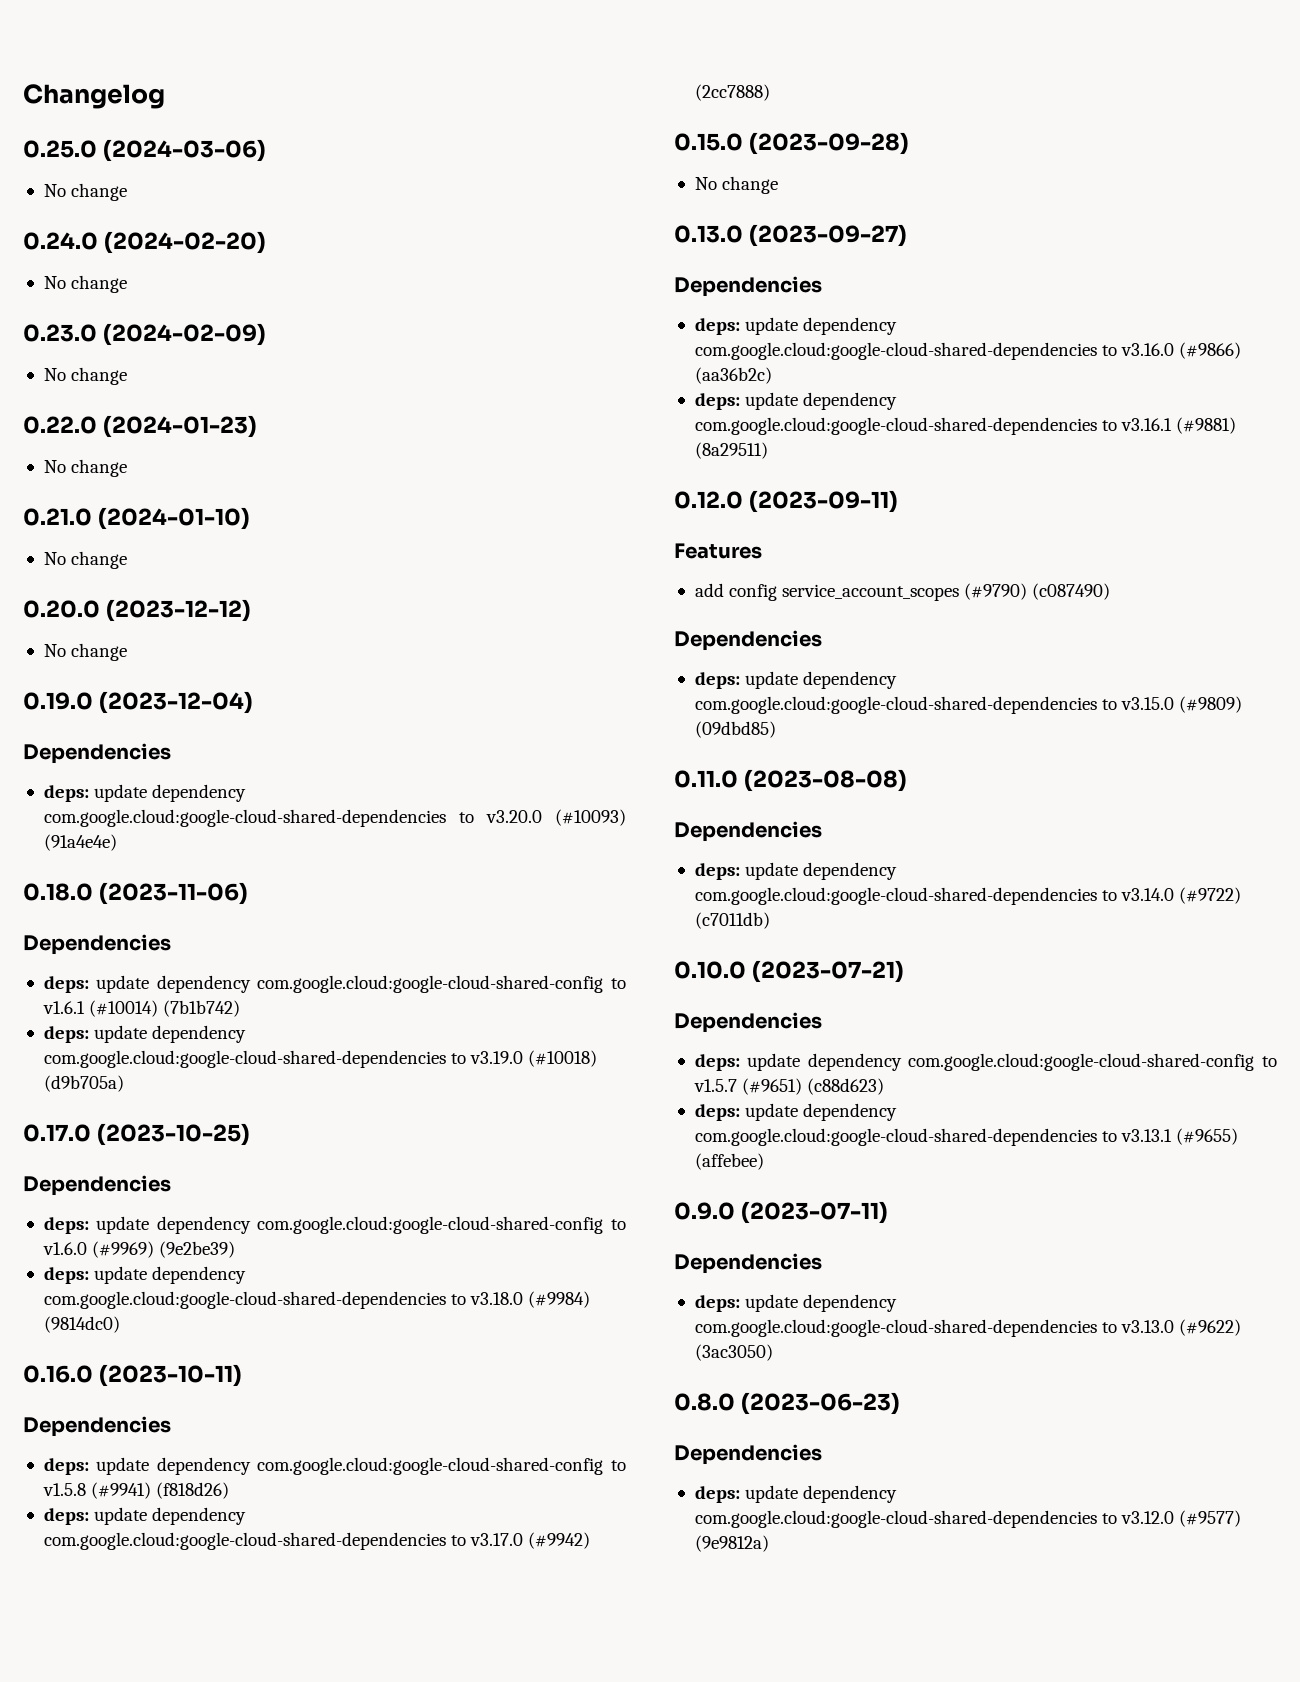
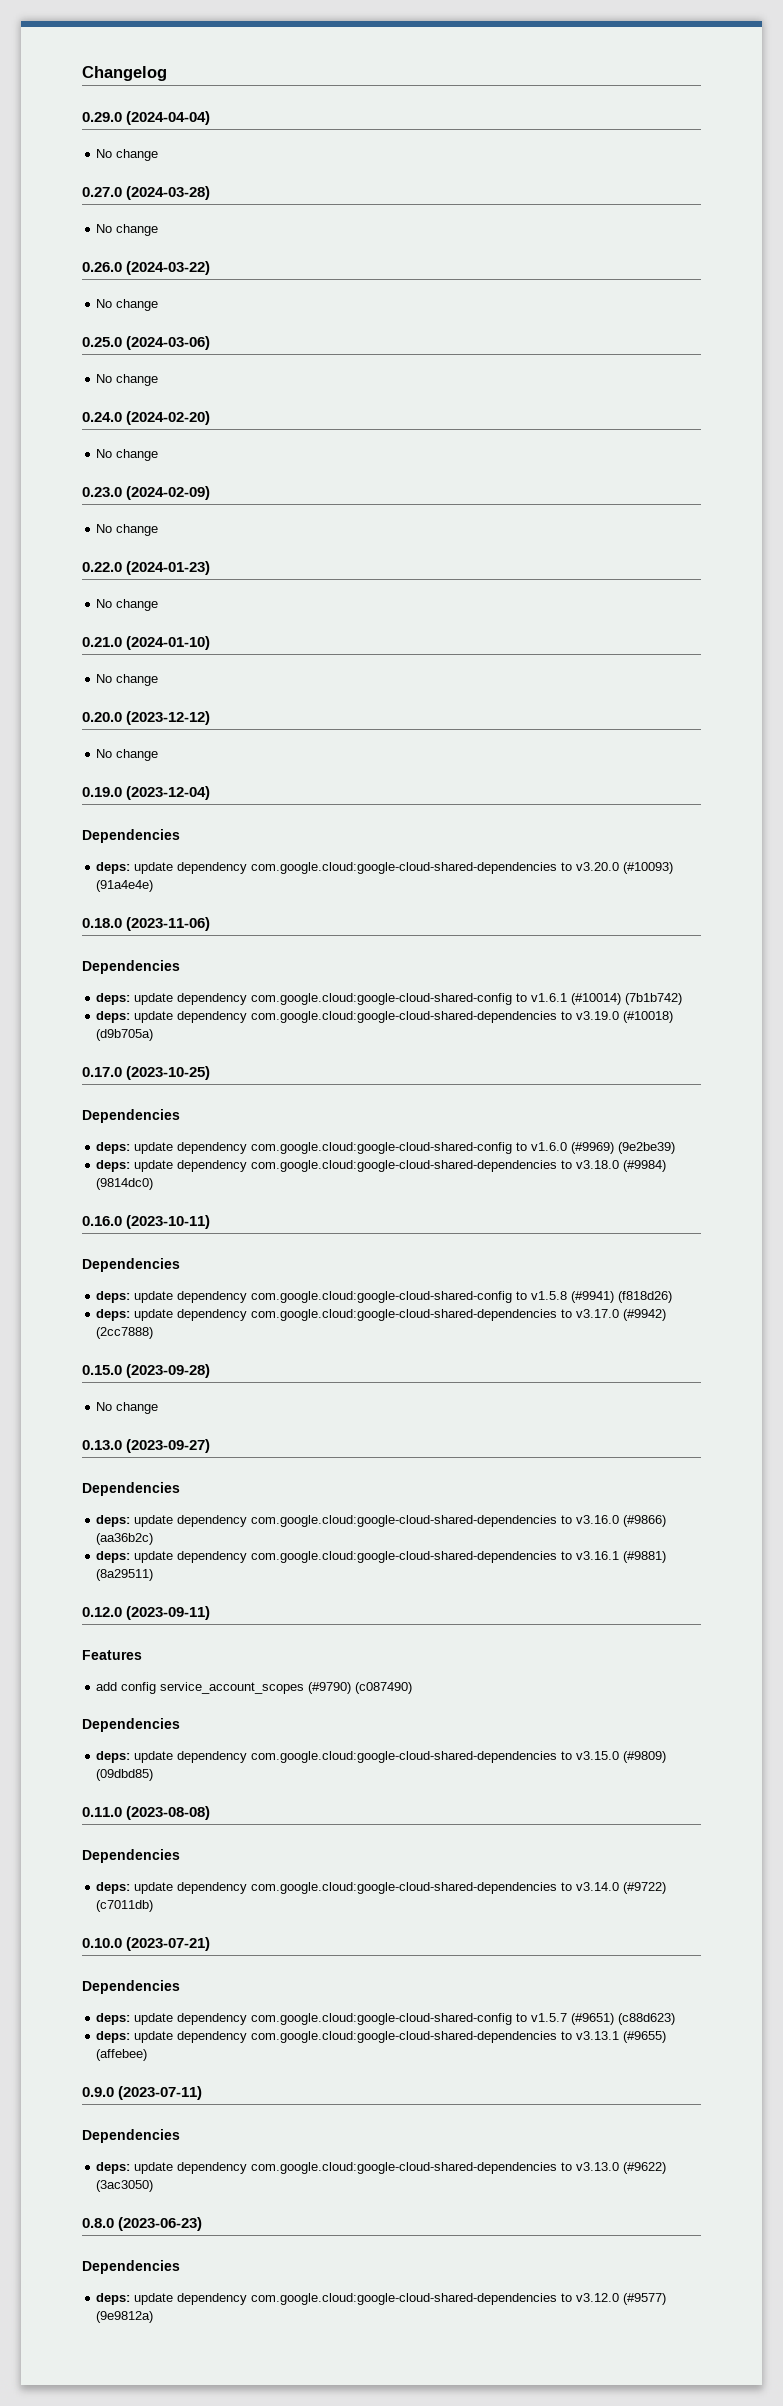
+ 0.29.0 (2024-04-04)
+ No change
+ 0.27.0 (2024-03-28)
+ No change
+ 0.26.0 (2024-03-22)
+ No change

